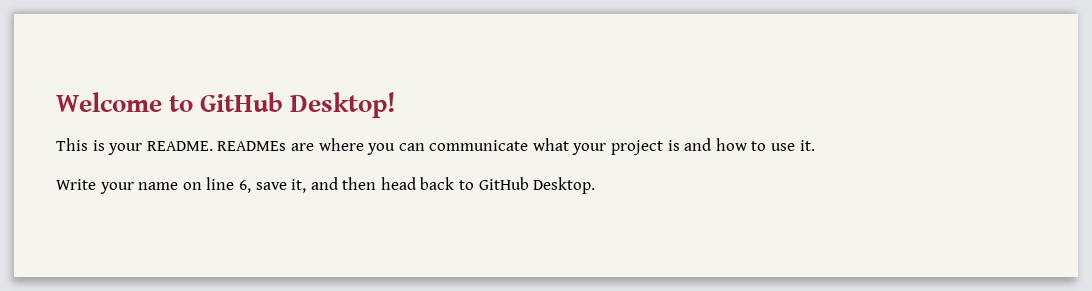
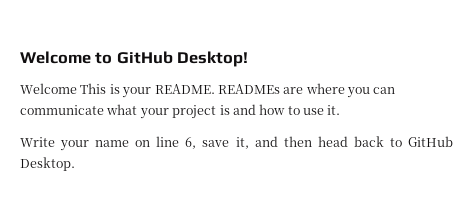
- This is your README.
+ Welcome This is your README.

